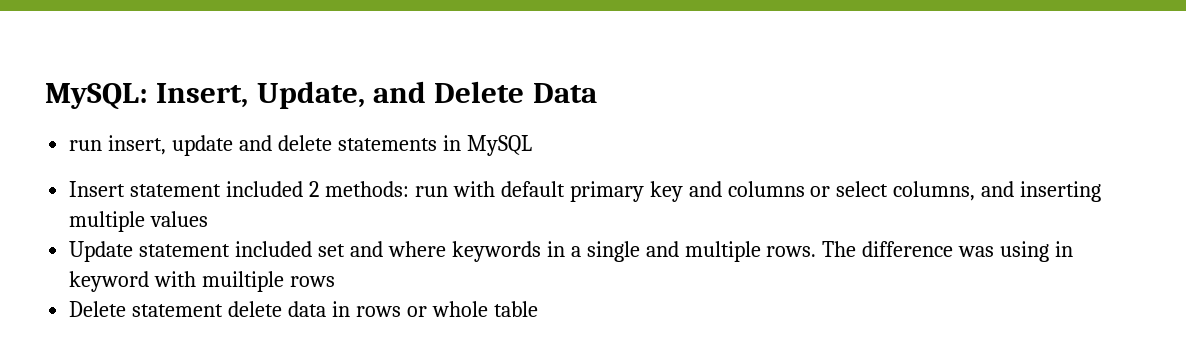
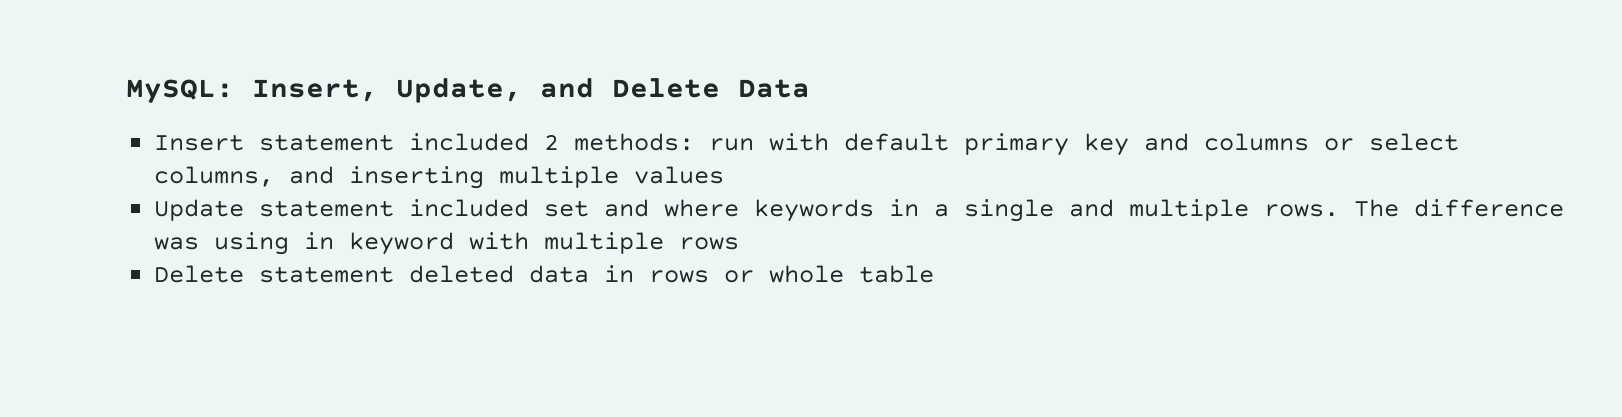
- run insert, update and delete statements in MySQL
- The difference was using in keyword with muiltiple rows
+ The difference was using in keyword with multiple rows
- Delete statement delete data in rows or whole table
+ Delete statement deleted data in rows or whole table

